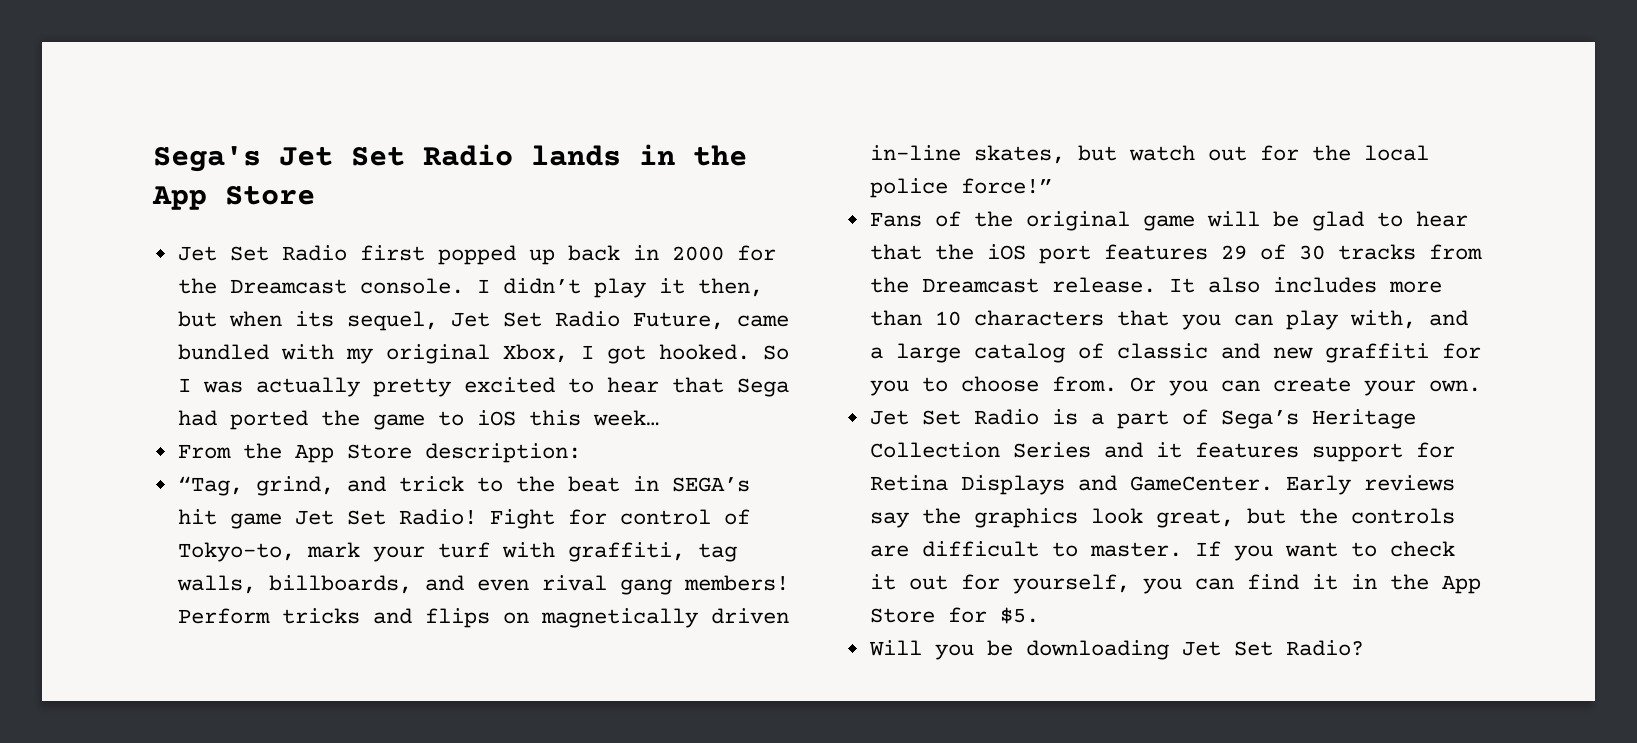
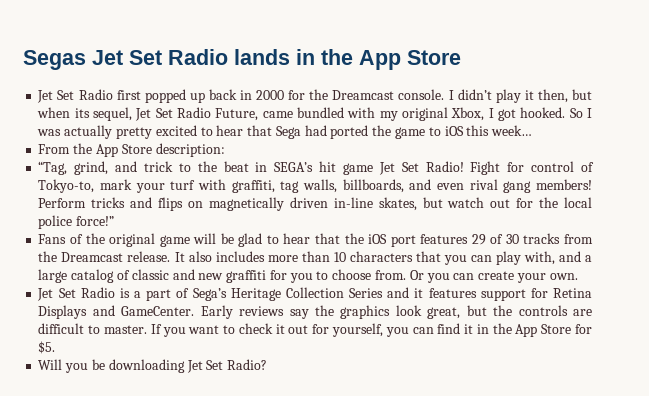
- Sega's Jet Set Radio lands in the App Store
+ Segas Jet Set Radio lands in the App Store

